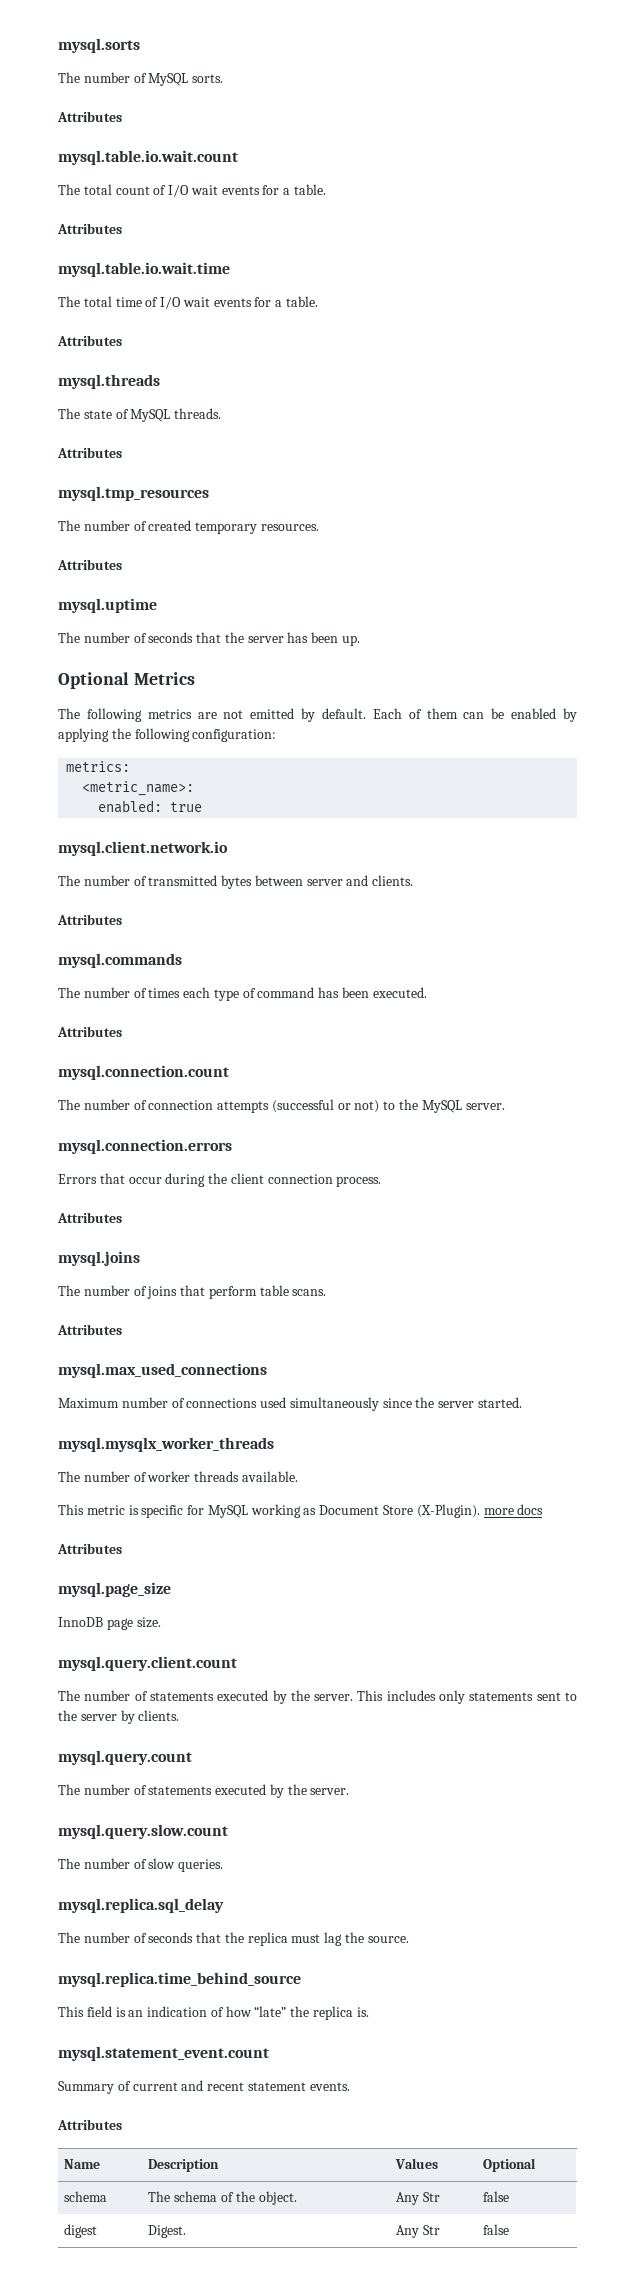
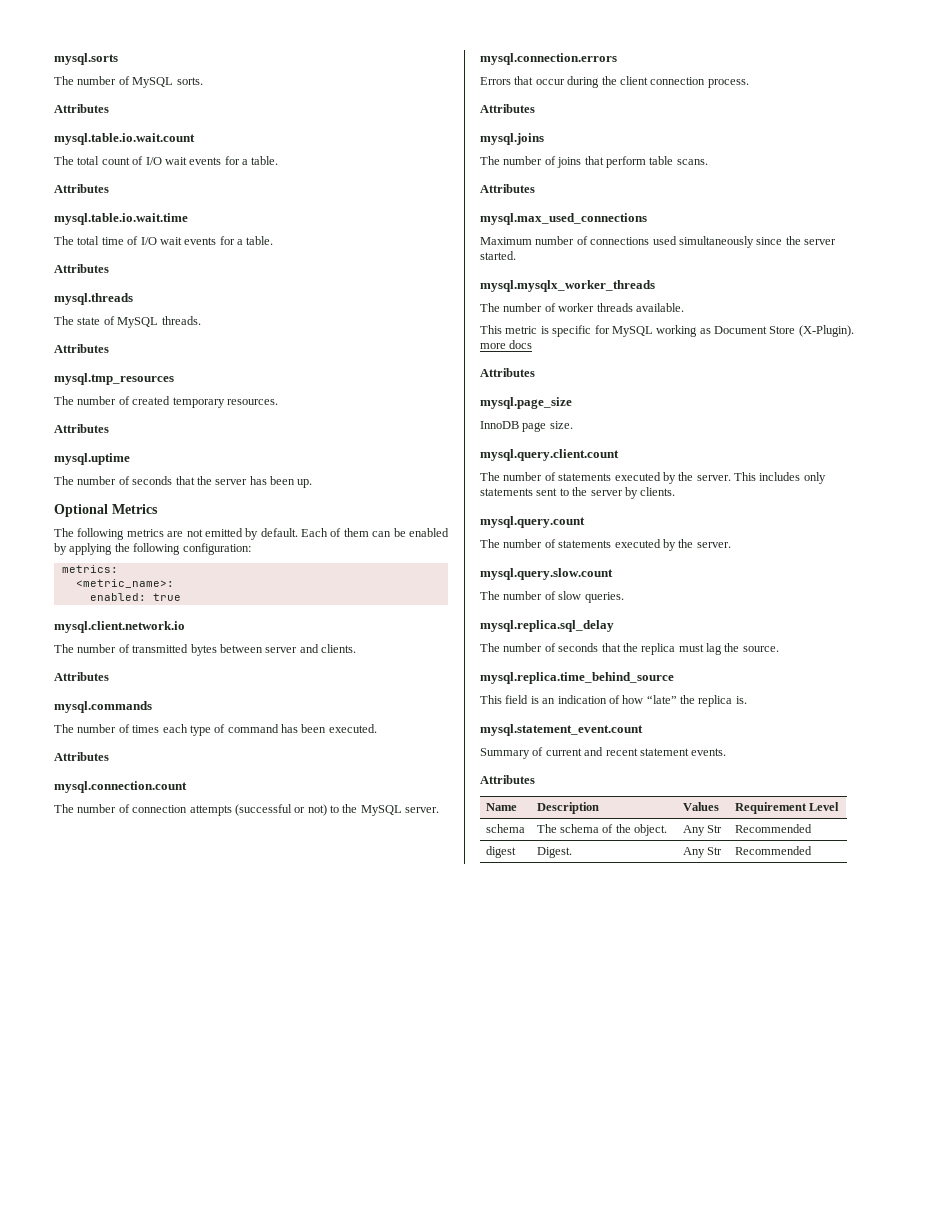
- Name | Description | Values | Optional
+ Name | Description | Values | Requirement Level
- schema | The schema of the object. | Any Str | false
+ schema | The schema of the object. | Any Str | Recommended
- digest | Digest. | Any Str | false
+ digest | Digest. | Any Str | Recommended

